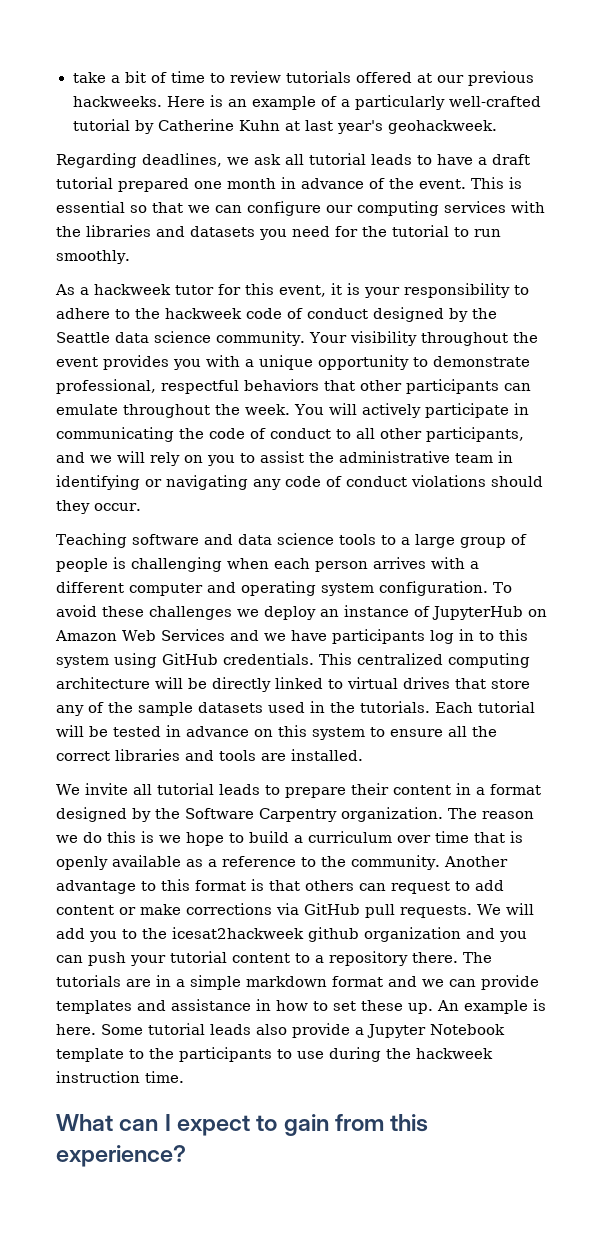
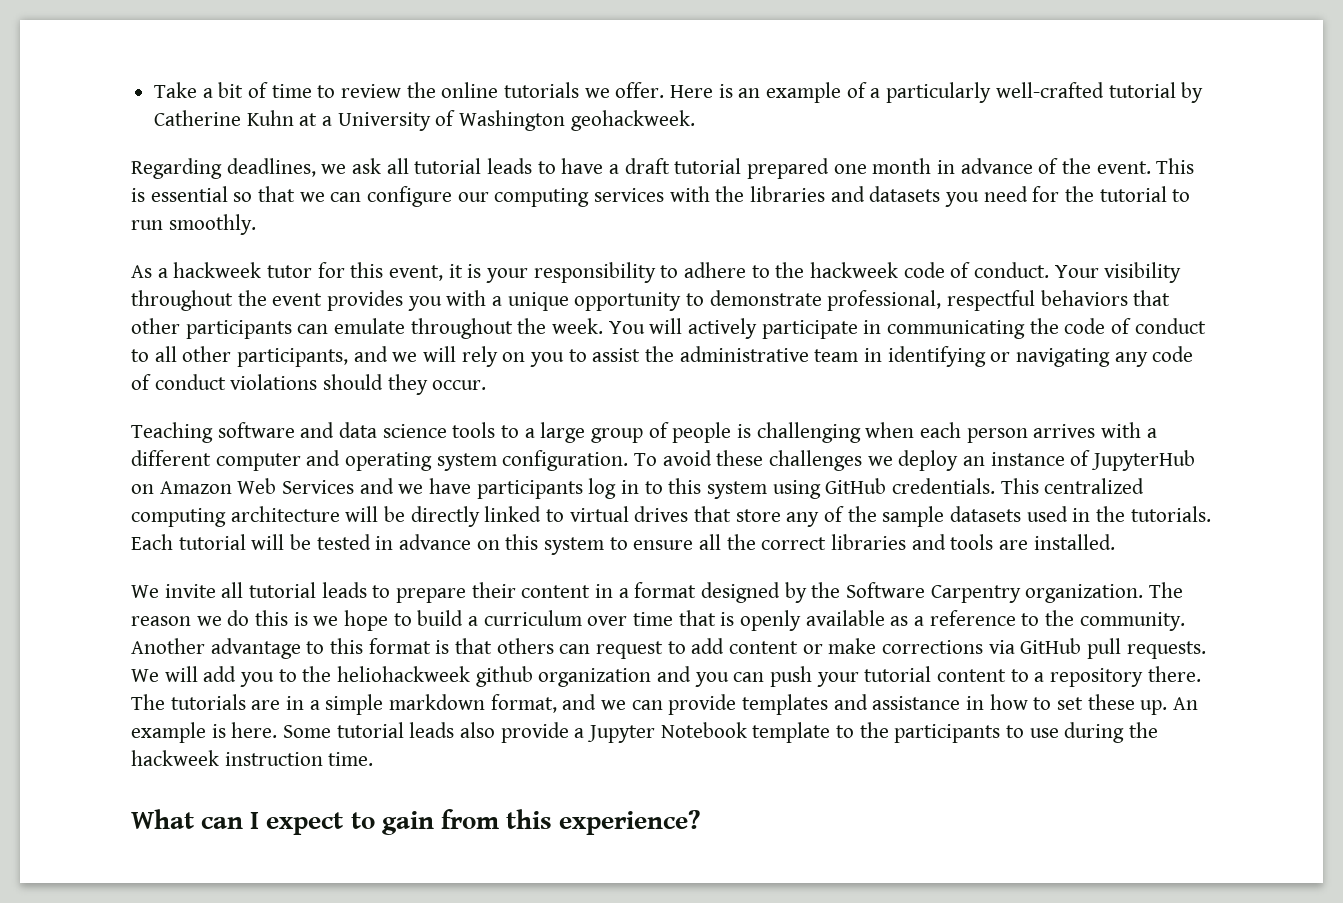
- take a bit of time to review tutorials offered at our previous hackweeks.
+ Take a bit of time to review the online tutorials we offer.
- Here is an example of a particularly well-crafted tutorial by Catherine Kuhn at last year's geohackweek.
+ Here is an example of a particularly well-crafted tutorial by Catherine Kuhn at a University of Washington geohackweek.
- As a hackweek tutor for this event, it is your responsibility to adhere to the hackweek code of conduct designed by the Seattle data science community.
+ As a hackweek tutor for this event, it is your responsibility to adhere to the hackweek code of conduct.
- We will add you to the icesat2hackweek github organization and you can push your tutorial content to a repository there.
+ We will add you to the heliohackweek github organization and you can push your tutorial content to a repository there.
- The tutorials are in a simple markdown format and we can provide templates and assistance in how to set these up.
+ The tutorials are in a simple markdown format, and we can provide templates and assistance in how to set these up.

